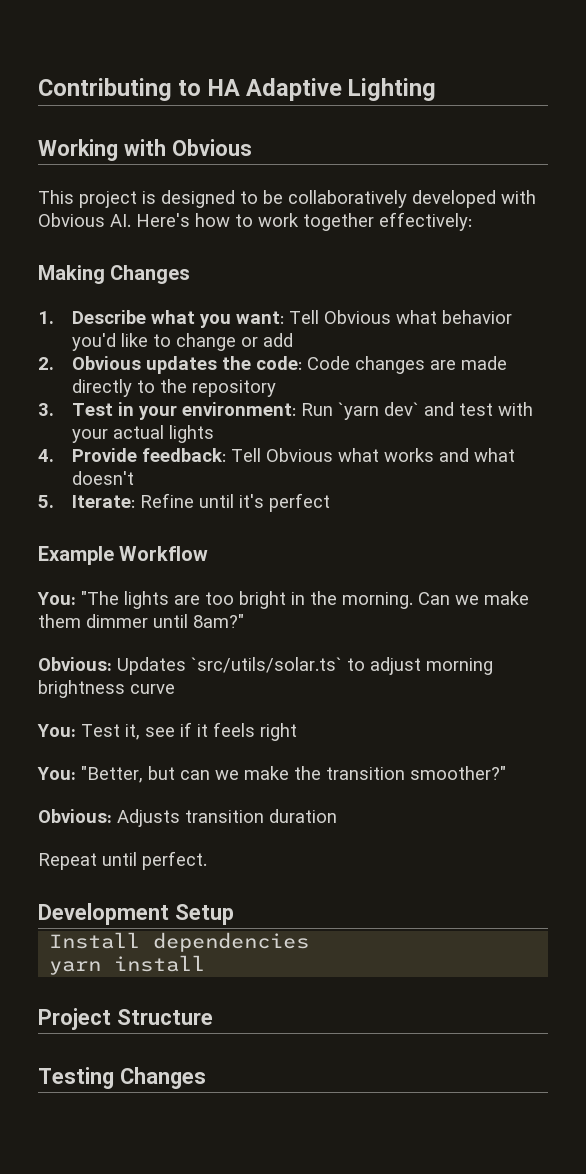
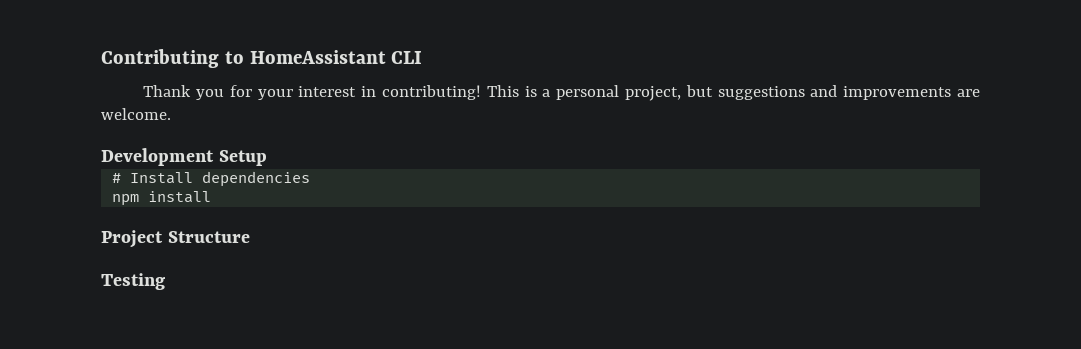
- Contributing to HA Adaptive Lighting
- Working with Obvious
- This project is designed to be collaboratively developed with Obvious AI. Here's how to work together effectively:
- Making Changes
- 1. Describe what you want: Tell Obvious what behavior you'd like to change or add
- 2. Obvious updates the code: Code changes are made directly to the repository
- 3. Test in your environment: Run `yarn dev` and test with your actual lights
- 4. Provide feedback: Tell Obvious what works and what doesn't
- 5. Iterate: Refine until it's perfect
- Example Workflow
- You: "The lights are too bright in the morning. Can we make them dimmer until 8am?"
- Obvious: Updates `src/utils/solar.ts` to adjust morning brightness curve
- You: Test it, see if it feels right
- You: "Better, but can we make the transition smoother?"
- Obvious: Adjusts transition duration
- Repeat until perfect.
+ Contributing to HomeAssistant CLI
+ Thank you for your interest in contributing! This is a personal project, but suggestions and improvements are welcome.
- Install dependencies
+ # Install dependencies
- yarn install
+ npm install
- Testing Changes
+ Testing

